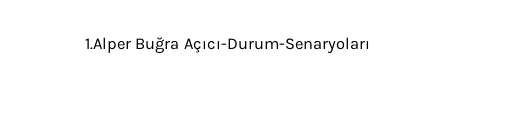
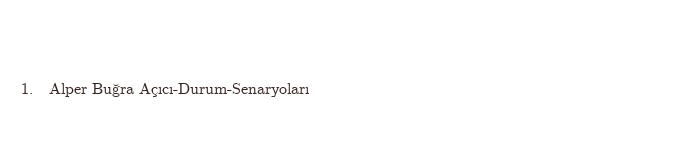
- 1.Alper Buğra Açıcı-Durum-Senaryoları
+ 1. Alper Buğra Açıcı-Durum-Senaryoları

